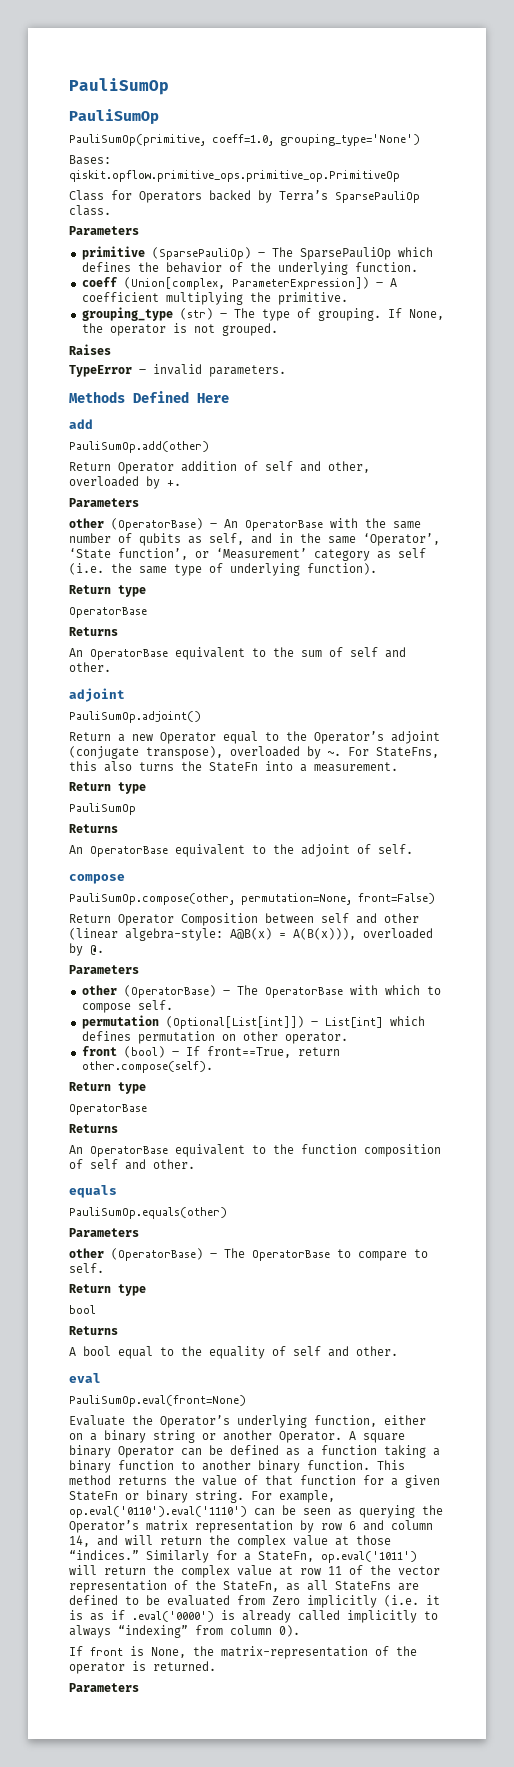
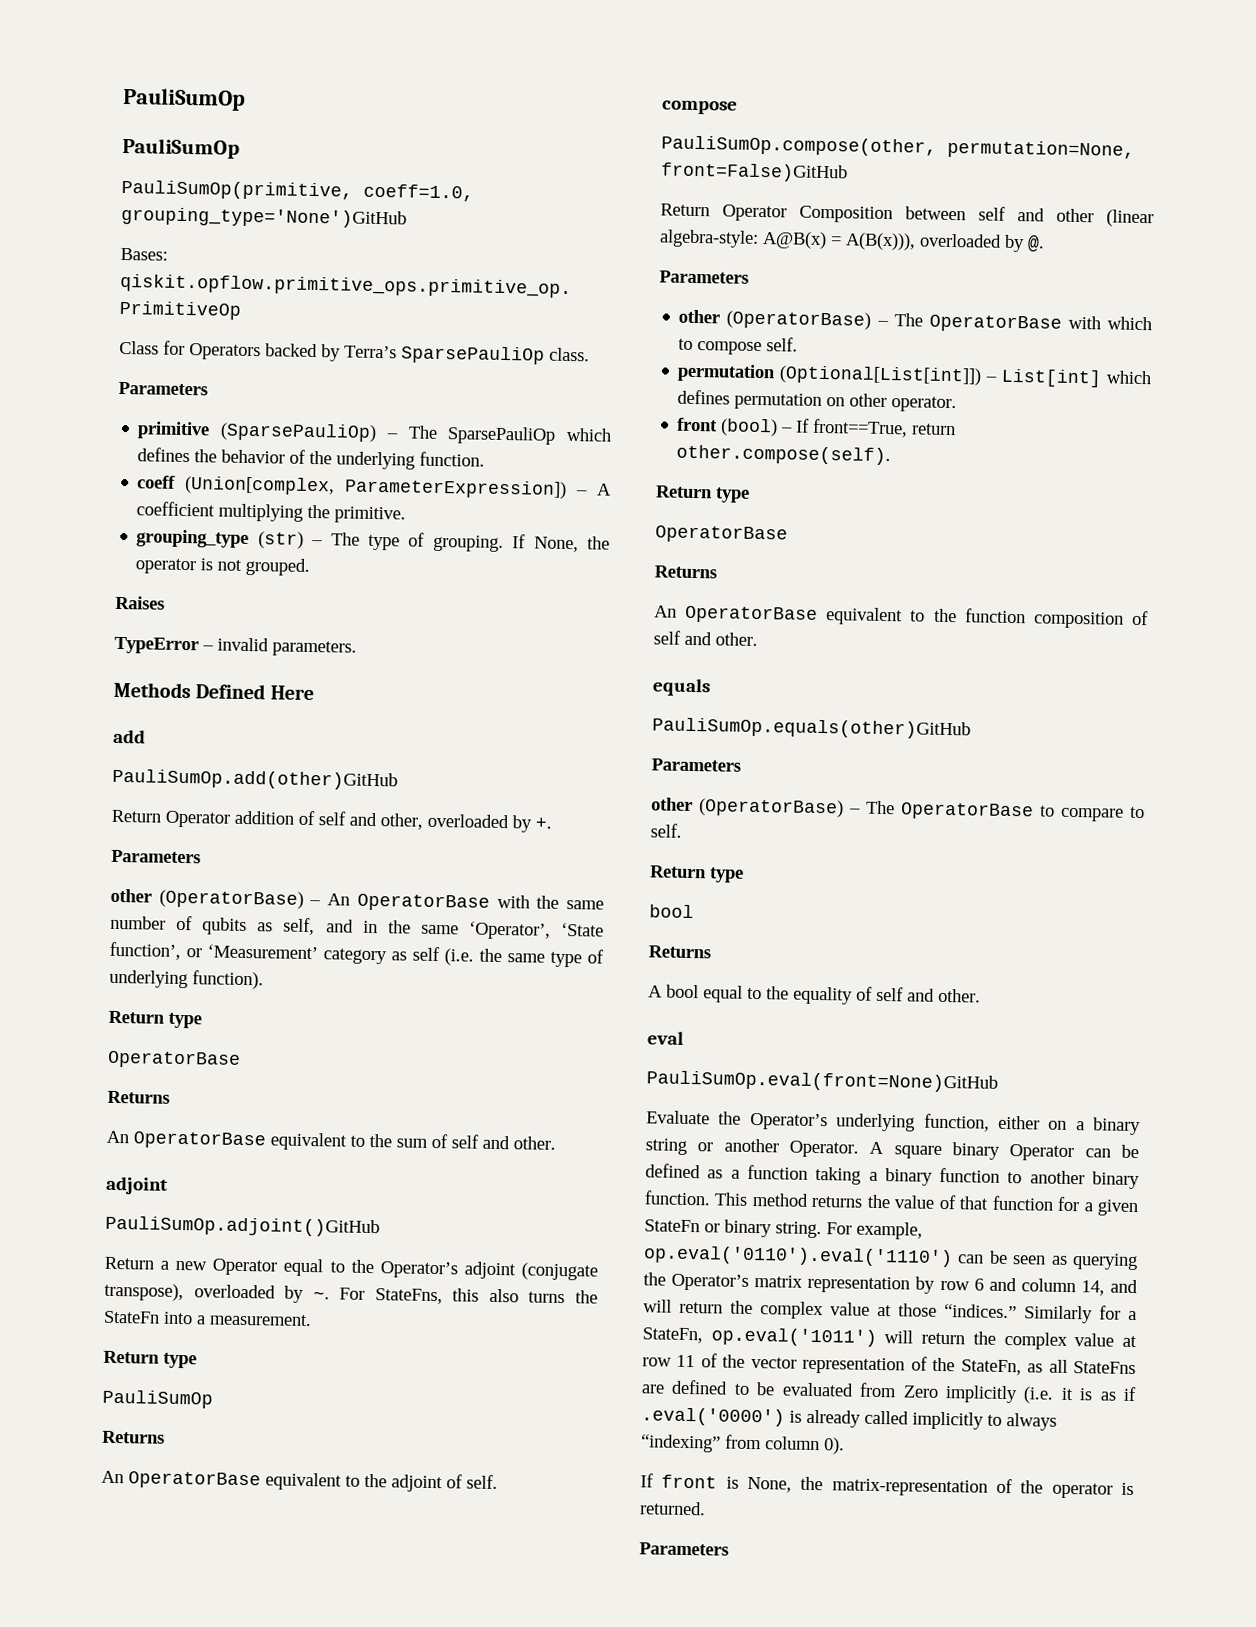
- PauliSumOp(primitive, coeff=1.0, grouping_type='None')
+ PauliSumOp(primitive, coeff=1.0, grouping_type='None')GitHub
- PauliSumOp.add(other)
+ PauliSumOp.add(other)GitHub
- PauliSumOp.adjoint()
+ PauliSumOp.adjoint()GitHub
- PauliSumOp.compose(other, permutation=None, front=False)
+ PauliSumOp.compose(other, permutation=None, front=False)GitHub
- PauliSumOp.equals(other)
+ PauliSumOp.equals(other)GitHub
- PauliSumOp.eval(front=None)
+ PauliSumOp.eval(front=None)GitHub

